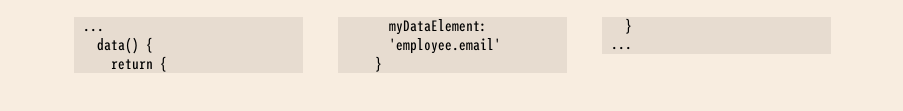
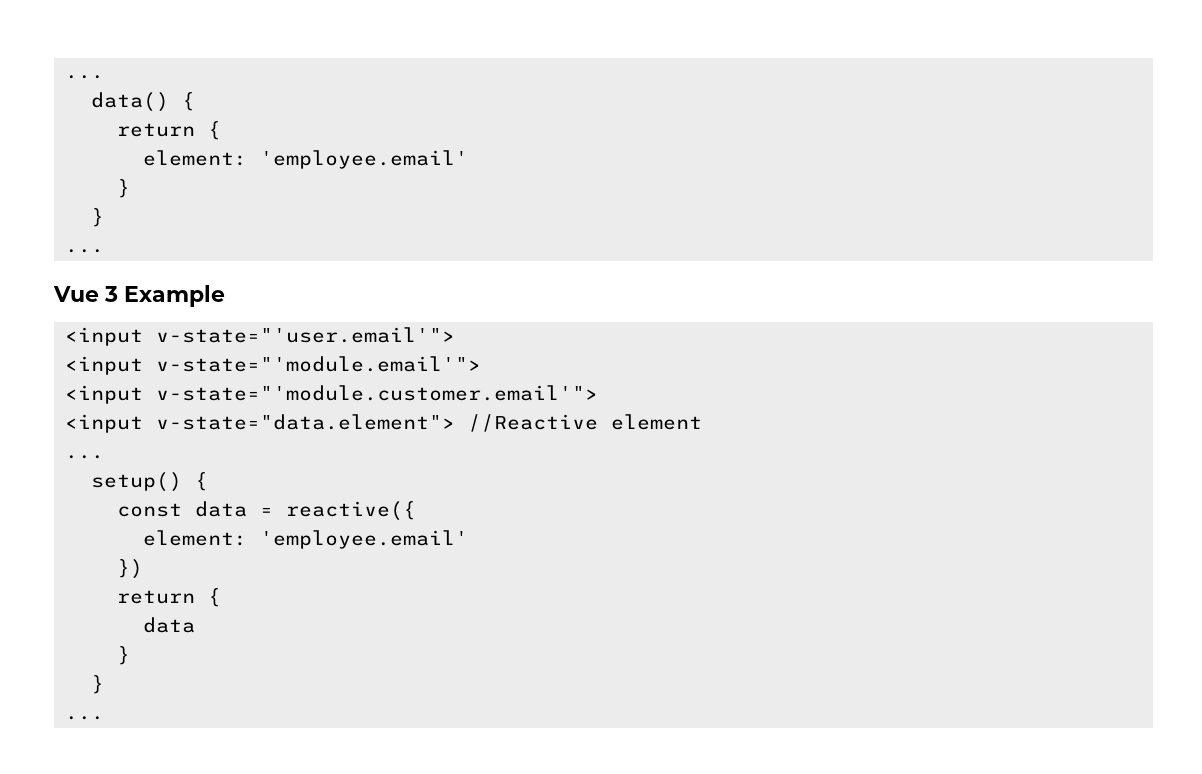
  data() {
  return {
- myDataElement: 'employee.email'
+ element: 'employee.email'
+ Vue 3 Example
+ <input v-state="'user.email'">
+ <input v-state="'module.email'">
+ <input v-state="'module.customer.email'">
+ <input v-state="data.element"> //Reactive element
+ ...
+ setup() {
+ const data = reactive({
+ element: 'employee.email'
+ })
+ return {
+ data
+ }
+ }
+ ...

